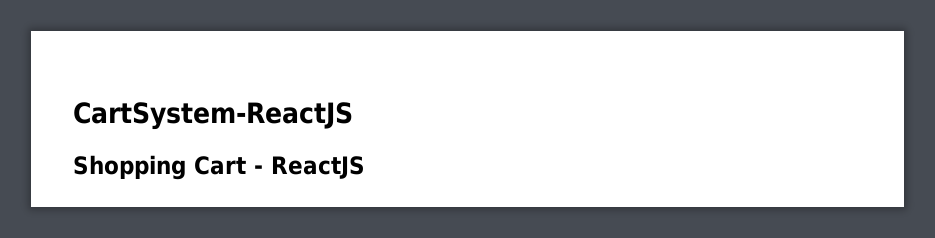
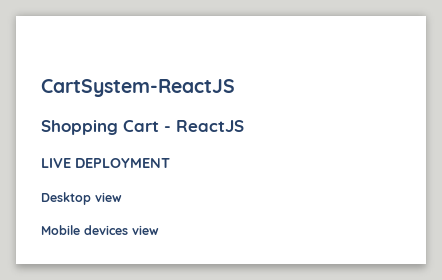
+ LIVE DEPLOYMENT
+ Desktop view
+ Mobile devices view

